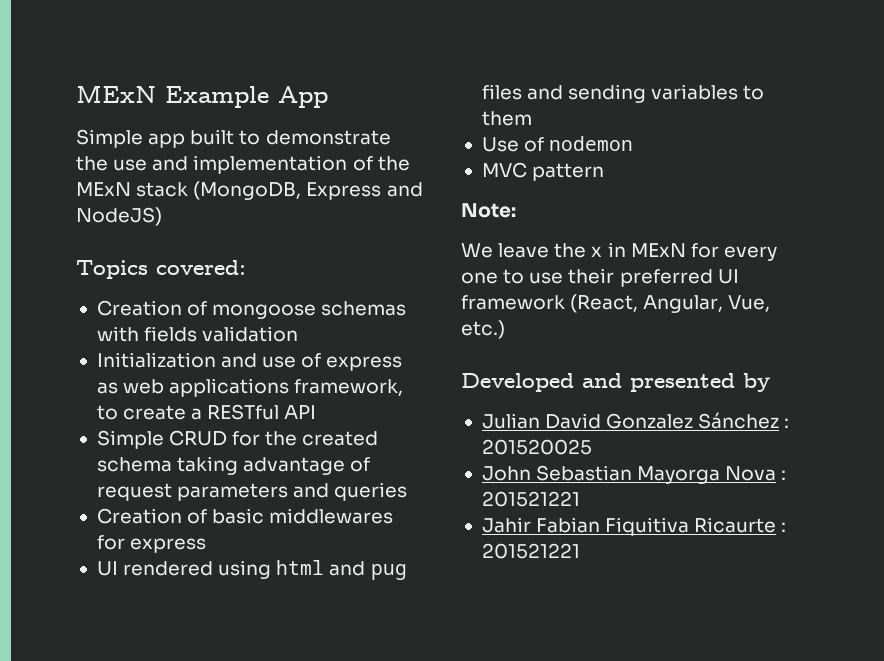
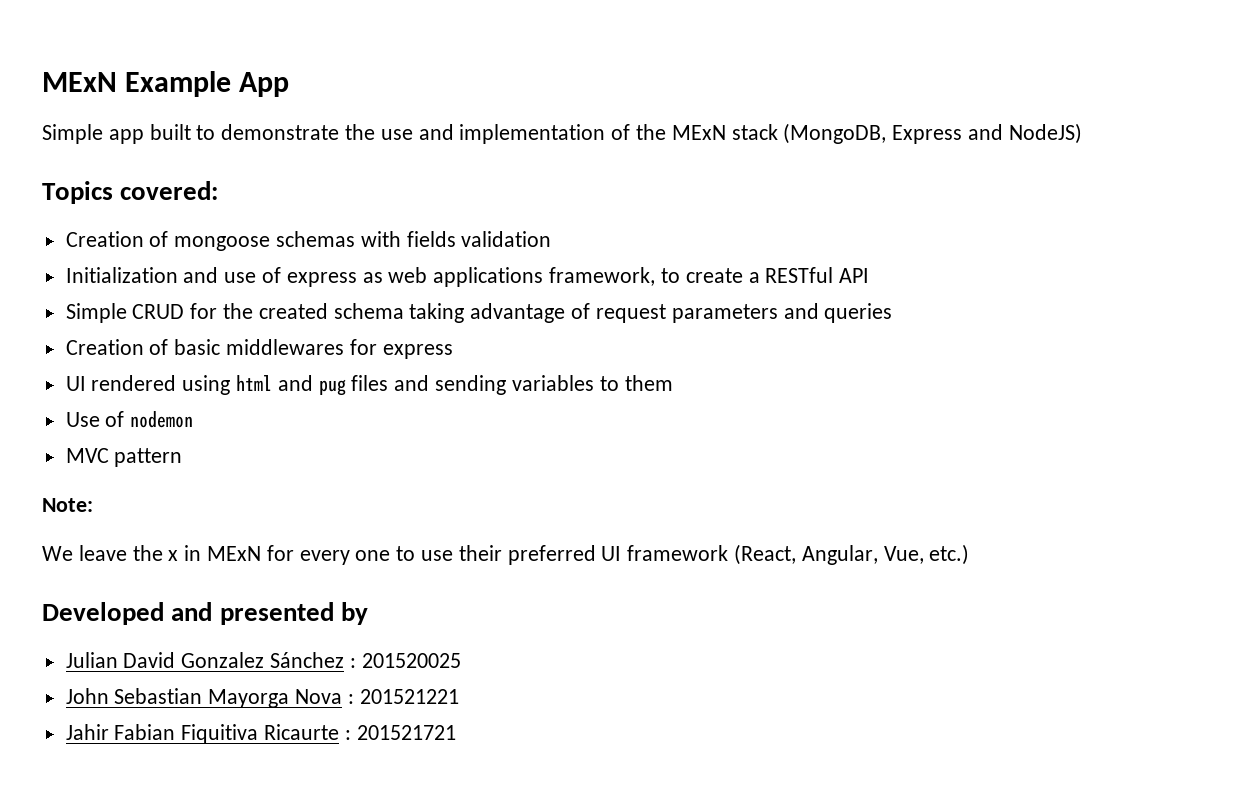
- Jahir Fabian Fiquitiva Ricaurte : 201521221
+ Jahir Fabian Fiquitiva Ricaurte : 201521721

